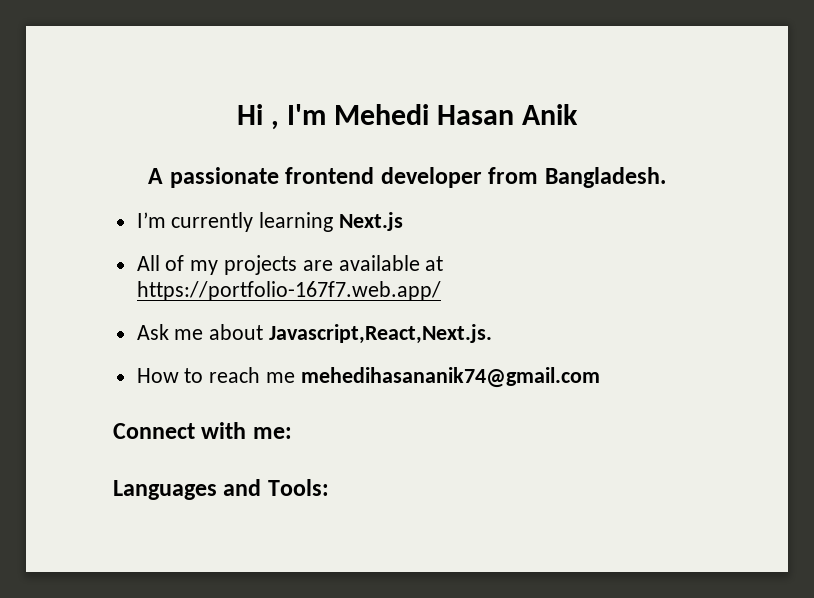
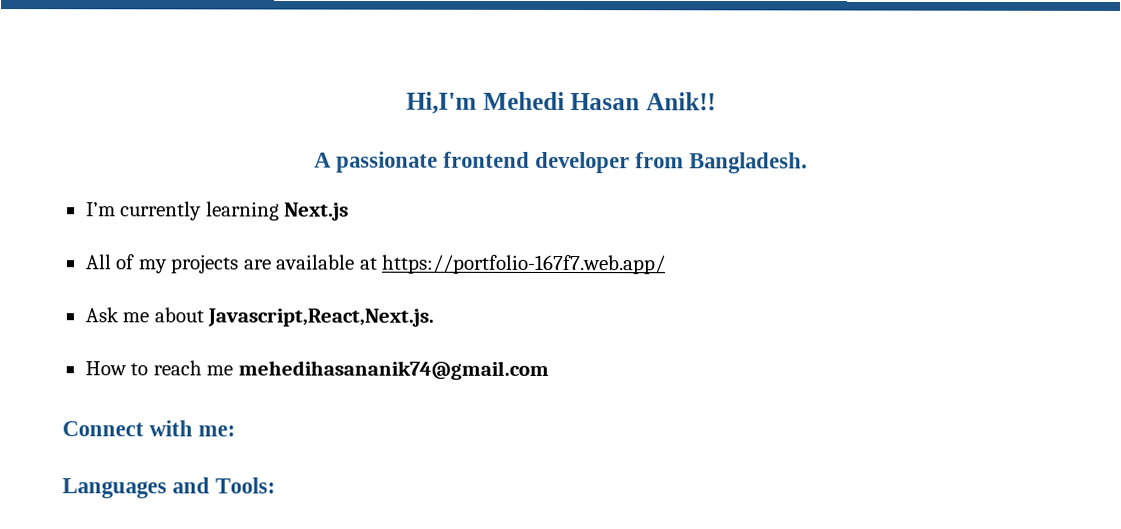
- Hi , I'm Mehedi Hasan Anik
+ Hi,I'm Mehedi Hasan Anik!!

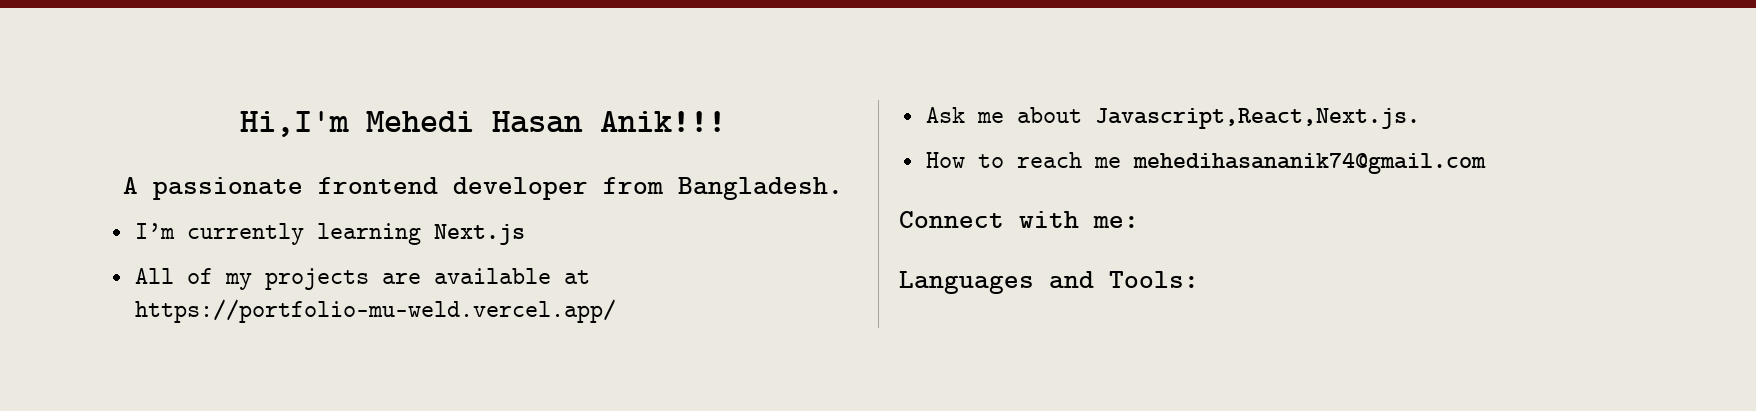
- Hi,I'm Mehedi Hasan Anik!!
+ Hi,I'm Mehedi Hasan Anik!!!
- All of my projects are available at https://portfolio-167f7.web.app/
+ All of my projects are available at https://portfolio-mu-weld.vercel.app/

